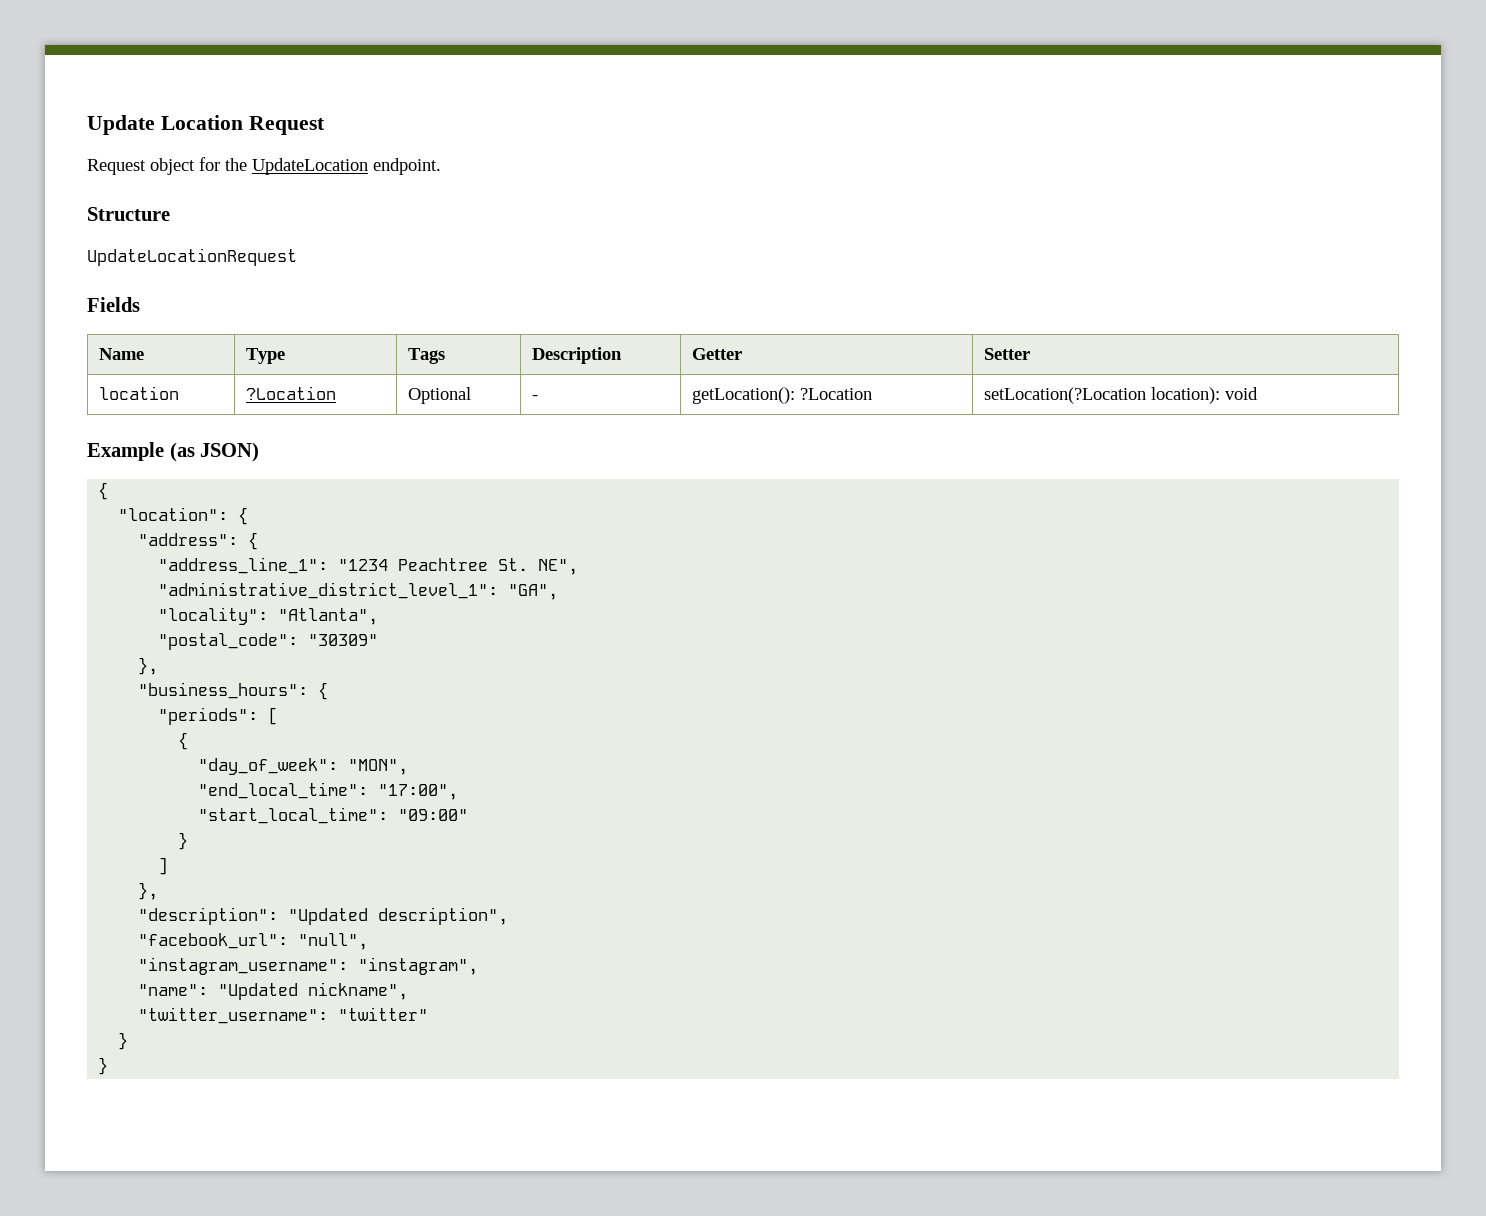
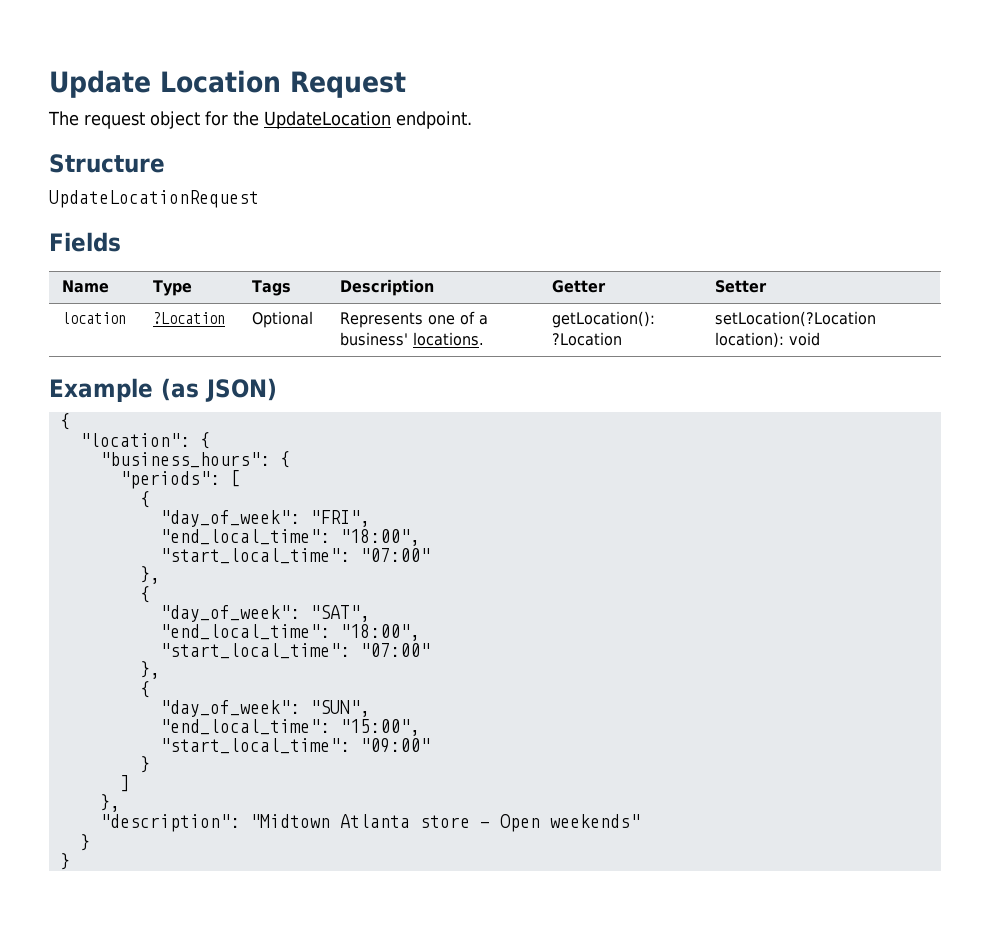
- Request object for the UpdateLocation endpoint.
+ The request object for the UpdateLocation endpoint.
- location | ?Location | Optional | - | getLocation(): ?Location | setLocation(?Location location): void
+ location | ?Location | Optional | Represents one of a business' locations. | getLocation(): ?Location | setLocation(?Location location): void
- "address": {
- "address_line_1": "1234 Peachtree St. NE",
- "administrative_district_level_1": "GA",
- "locality": "Atlanta",
- "postal_code": "30309"
- },
- "day_of_week": "MON",
- "end_local_time": "17:00",
+ "day_of_week": "FRI",
+ "end_local_time": "18:00",
+ "start_local_time": "07:00"
+ },
+ {
+ "day_of_week": "SAT",
+ "end_local_time": "18:00",
+ "start_local_time": "07:00"
+ },
+ {
+ "day_of_week": "SUN",
+ "end_local_time": "15:00",
- "description": "Updated description",
- "facebook_url": "null",
- "instagram_username": "instagram",
- "name": "Updated nickname",
- "twitter_username": "twitter"
+ "description": "Midtown Atlanta store - Open weekends"

